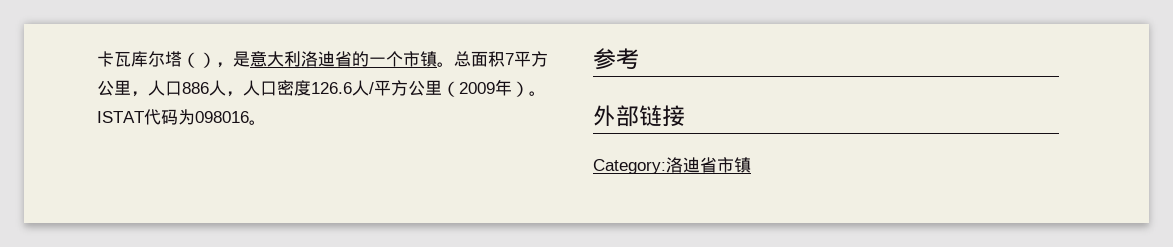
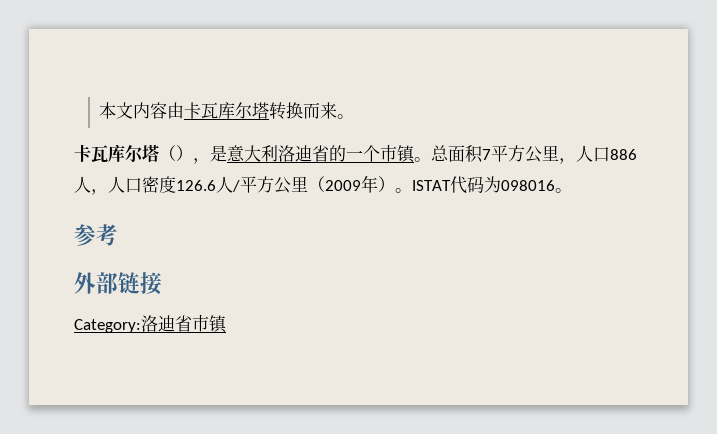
+ 本文内容由卡瓦库尔塔转换而来。

